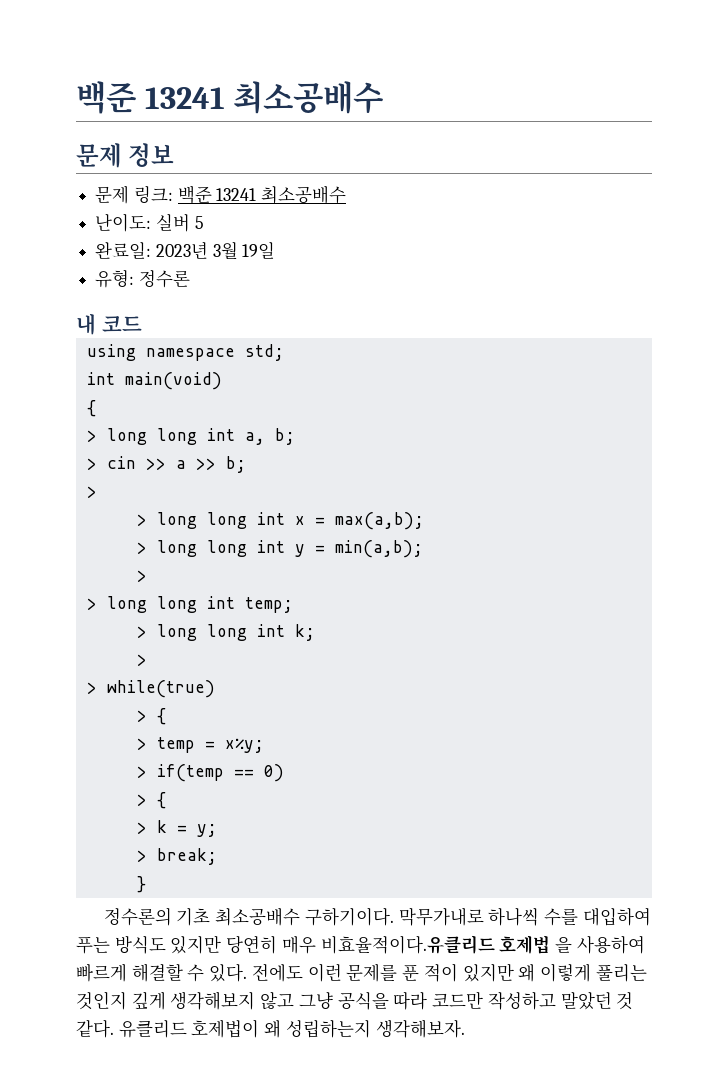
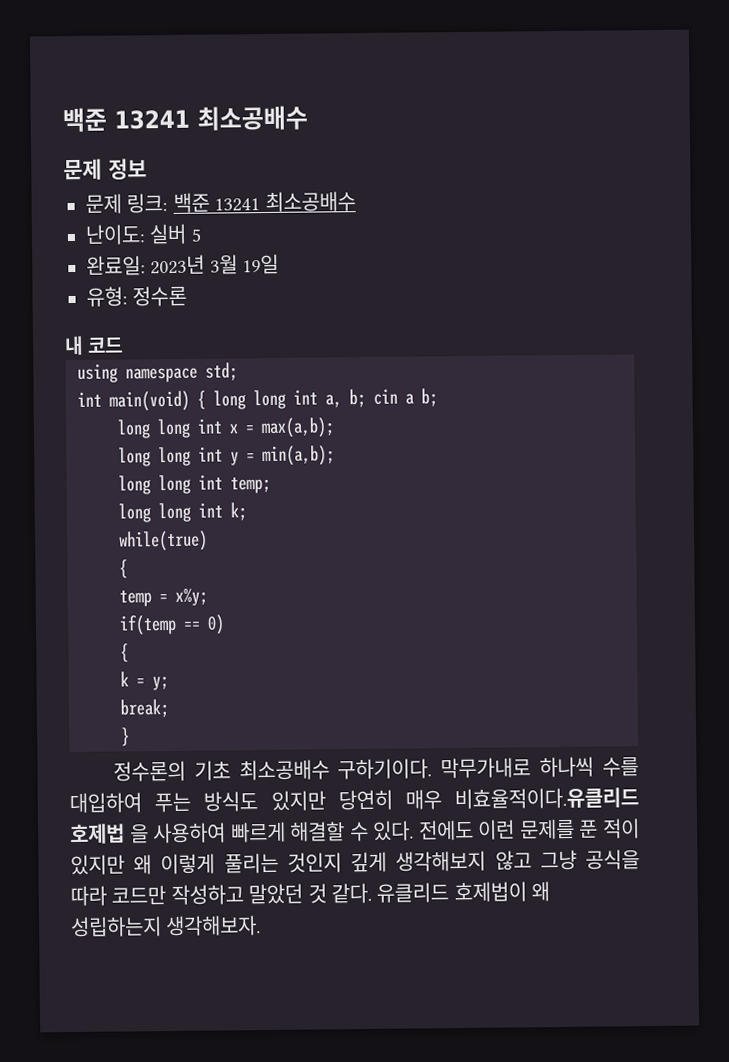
- int main(void)
- {
- > long long int a, b;
- > cin >> a >> b;
- >
- > long long int x = max(a,b);
+ int main(void) { long long int a, b; cin a b;
+ long long int x = max(a,b);
- > long long int y = min(a,b);
- >
- > long long int temp;
+ long long int y = min(a,b);
+ long long int temp;
- > long long int k;
- >
- > while(true)
- > {
- > temp = x%y;
+ long long int k;
+ while(true)
+ {
+ temp = x%y;
- > if(temp == 0)
- > {
- > k = y;
+ if(temp == 0)
+ {
+ k = y;
- > break;
+ break;

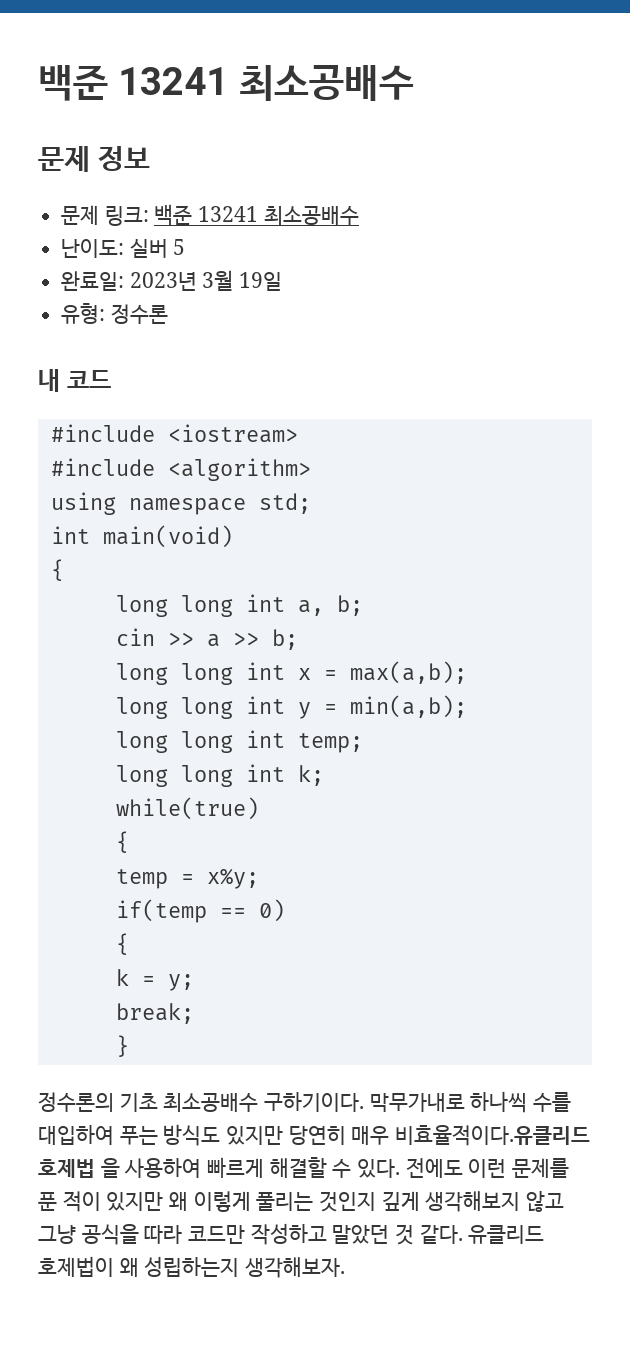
+ #include <iostream>
+ #include <algorithm>
- int main(void) { long long int a, b; cin a b;
+ int main(void)
+ {
+ long long int a, b;
+ cin >> a >> b;

